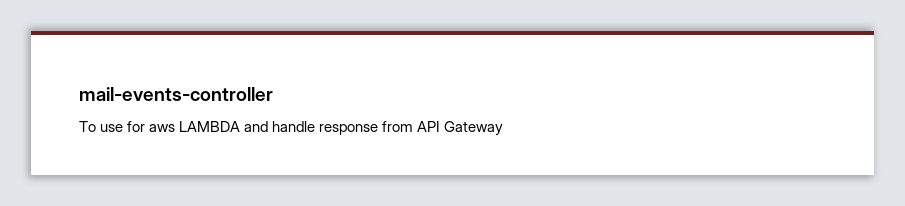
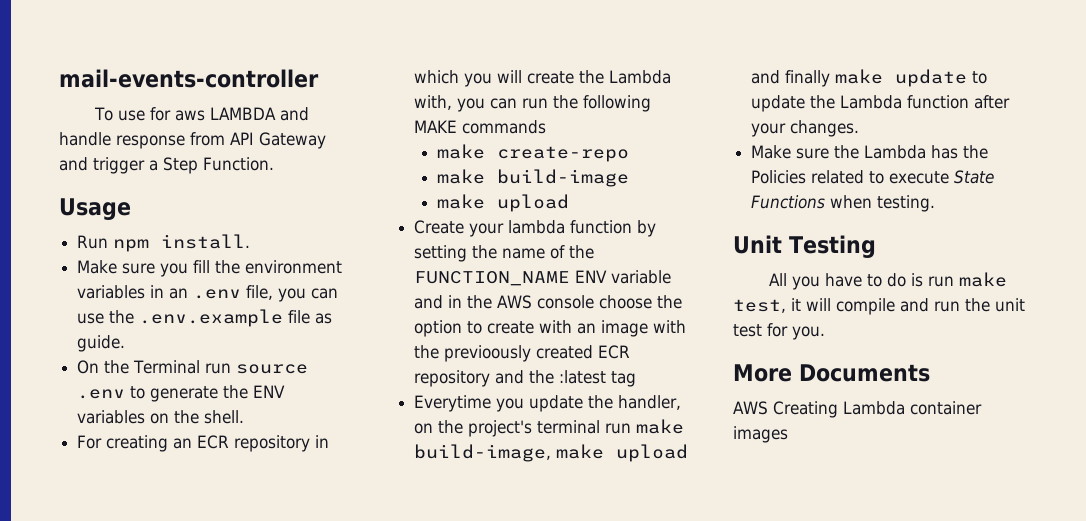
- To use for aws LAMBDA and handle response from API Gateway
+ To use for aws LAMBDA and handle response from API Gateway and trigger a Step Function.
+ Usage
+ Run npm install.
+ Make sure you fill the environment variables in an .env file, you can use the .env.example file as guide.
+ On the Terminal run source .env to generate the ENV variables on the shell.
+ For creating an ECR repository in which you will create the Lambda with, you can run the following MAKE commands
+ make create-repo
+ make build-image
+ make upload
+ Create your lambda function by setting the name of the FUNCTION_NAME ENV variable and in the AWS console choose the option to create with an image with the previoously created ECR repository and the :latest tag
+ Everytime you update the handler, on the project's terminal run make build-image, make upload and finally make update to update the Lambda function after your changes.
+ Make sure the Lambda has the Policies related to execute State Functions when testing.
+ Unit Testing
+ All you have to do is run make test, it will compile and run the unit test for you.
+ More Documents
+ AWS Creating Lambda container images

